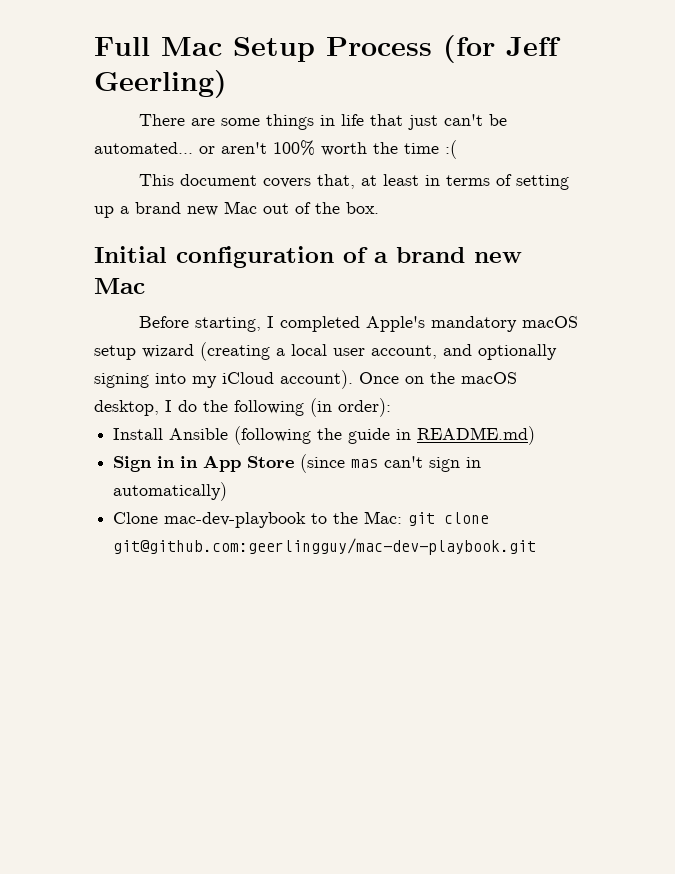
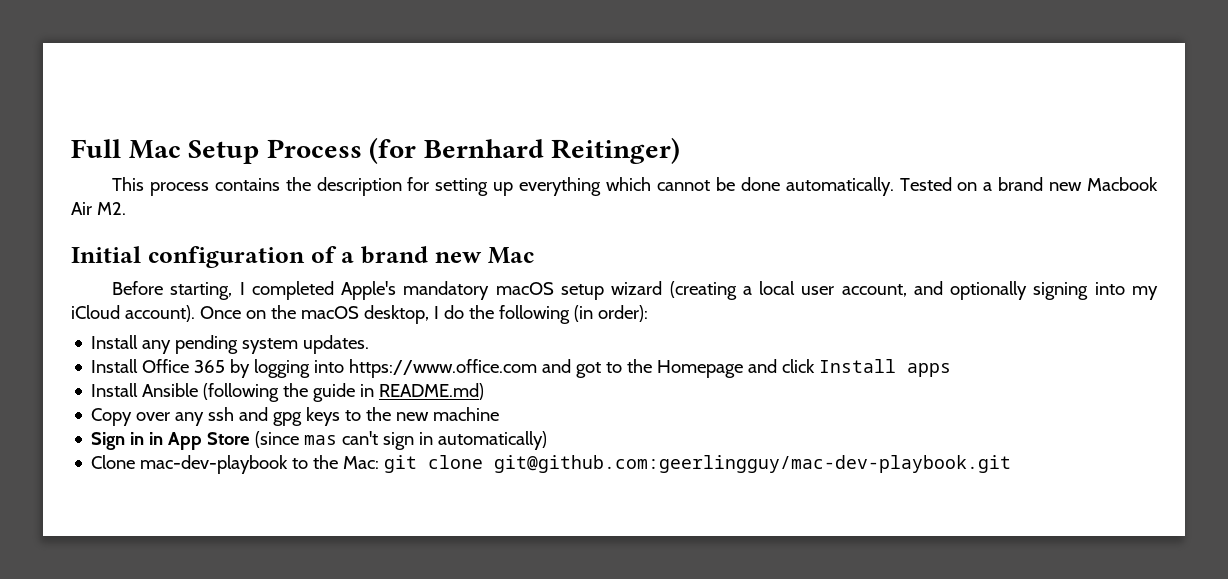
- Full Mac Setup Process (for Jeff Geerling)
- There are some things in life that just can't be automated... or aren't 100% worth the time :(
- This document covers that, at least in terms of setting up a brand new Mac out of the box.
+ Full Mac Setup Process (for Bernhard Reitinger)
+ This process contains the description for setting up everything which cannot be done automatically. Tested on a brand new Macbook Air M2.
+ Install any pending system updates.
+ Install Office 365 by logging into https://www.office.com and got to the Homepage and click Install apps
+ Copy over any ssh and gpg keys to the new machine

